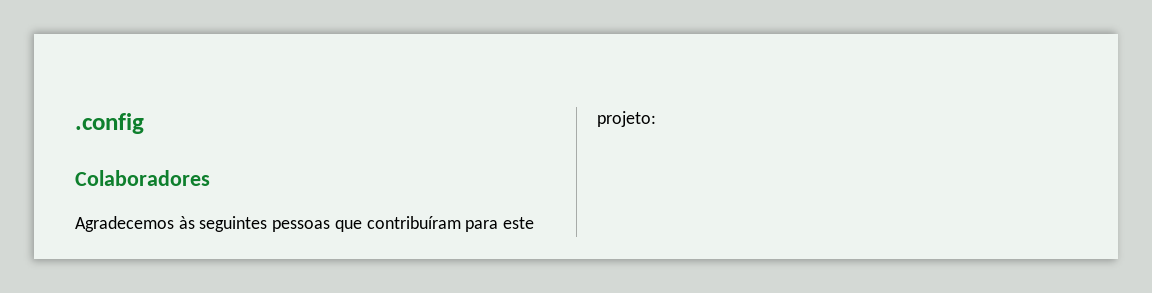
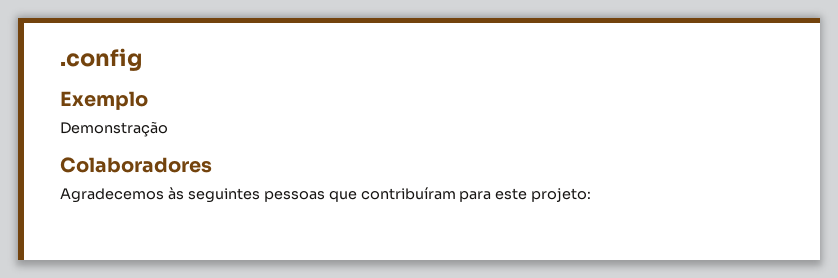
+ Exemplo
+ Demonstração

